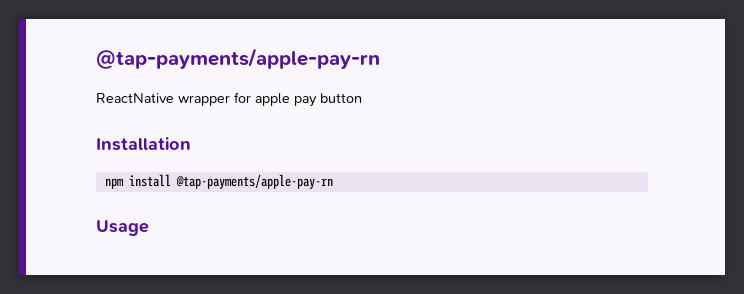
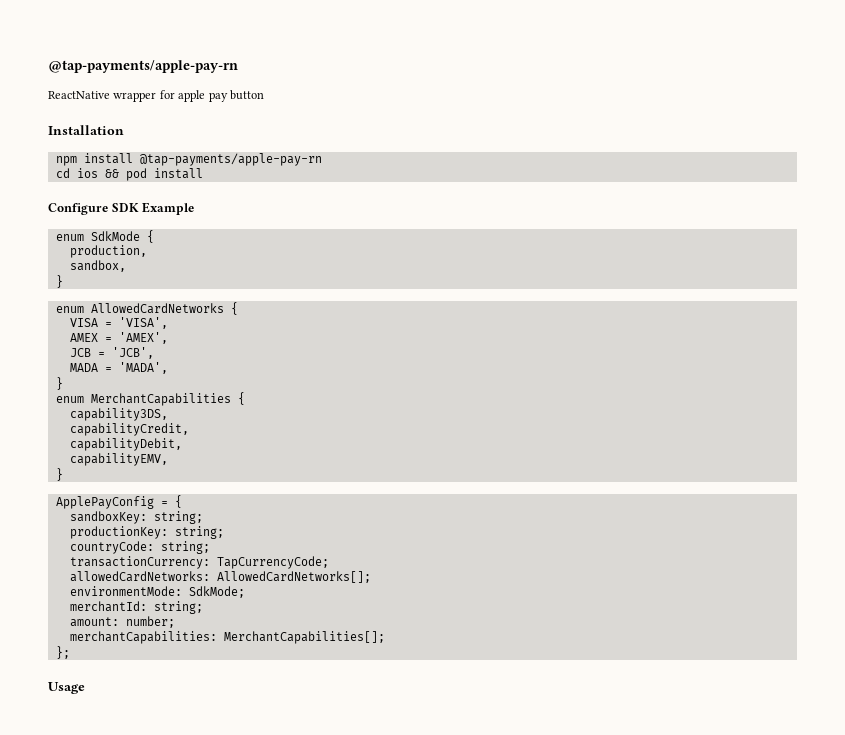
+ cd ios && pod install
+ Configure SDK Example
+ enum SdkMode {
+ production,
+ sandbox,
+ }
+ enum AllowedCardNetworks {
+ VISA = 'VISA',
+ AMEX = 'AMEX',
+ JCB = 'JCB',
+ MADA = 'MADA',
+ }
+ enum MerchantCapabilities {
+ capability3DS,
+ capabilityCredit,
+ capabilityDebit,
+ capabilityEMV,
+ }
+ ApplePayConfig = {
+ sandboxKey: string;
+ productionKey: string;
+ countryCode: string;
+ transactionCurrency: TapCurrencyCode;
+ allowedCardNetworks: AllowedCardNetworks[];
+ environmentMode: SdkMode;
+ merchantId: string;
+ amount: number;
+ merchantCapabilities: MerchantCapabilities[];
+ };

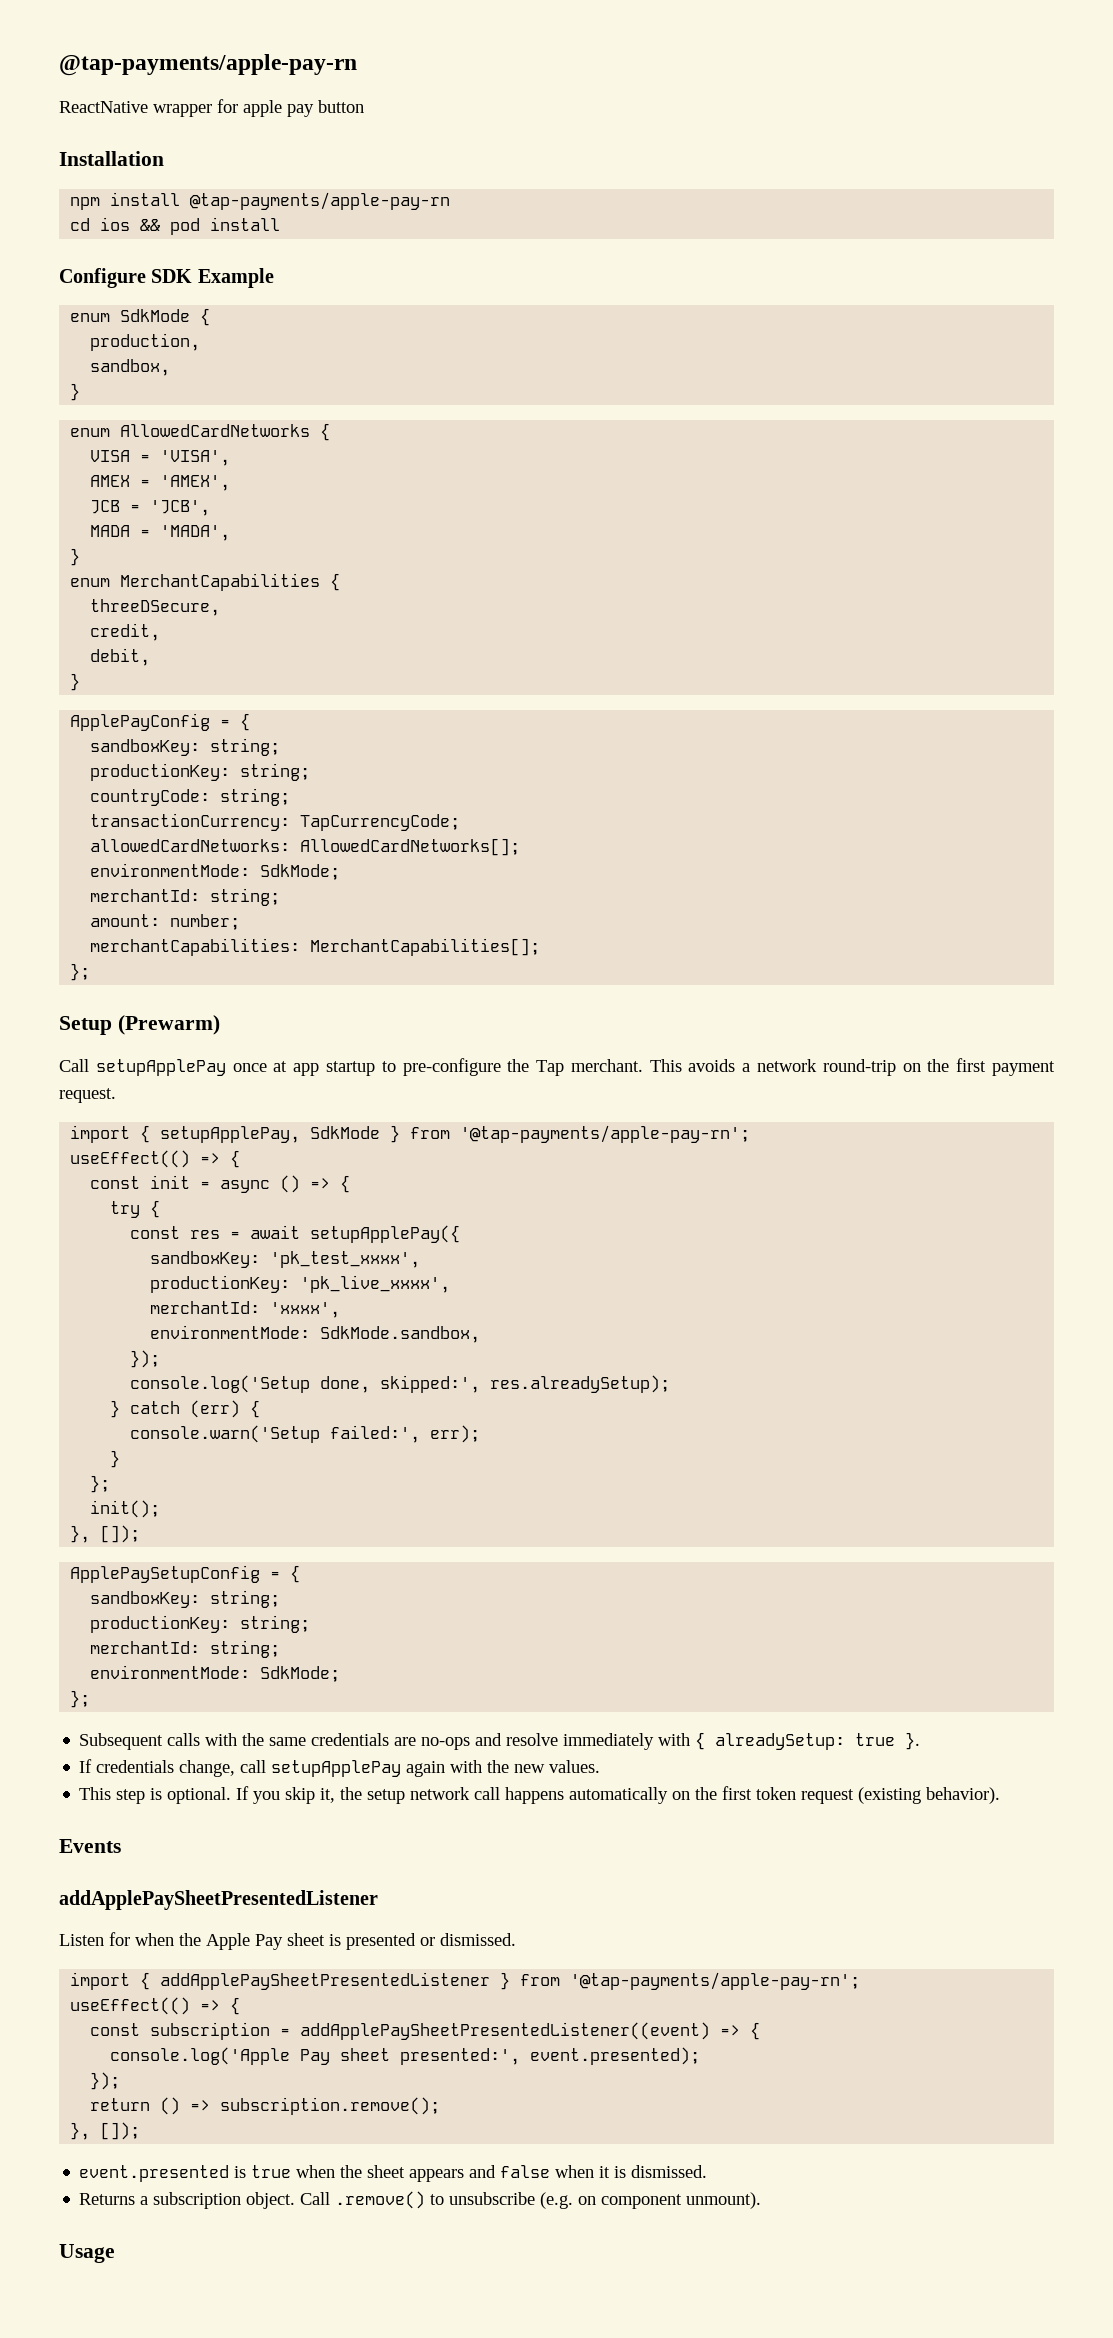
- capability3DS,
- capabilityCredit,
- capabilityDebit,
- capabilityEMV,
+ threeDSecure,
+ credit,
+ debit,
+ Setup (Prewarm)
+ Call setupApplePay once at app startup to pre-configure the Tap merchant. This avoids a network round-trip on the first payment request.
+ import { setupApplePay, SdkMode } from '@tap-payments/apple-pay-rn';
+ useEffect(() => {
+ const init = async () => {
+ try {
+ const res = await setupApplePay({
+ sandboxKey: 'pk_test_xxxx',
+ productionKey: 'pk_live_xxxx',
+ merchantId: 'xxxx',
+ environmentMode: SdkMode.sandbox,
+ });
+ console.log('Setup done, skipped:', res.alreadySetup);
+ } catch (err) {
+ console.warn('Setup failed:', err);
+ }
+ };
+ init();
+ }, []);
+ ApplePaySetupConfig = {
+ sandboxKey: string;
+ productionKey: string;
+ merchantId: string;
+ environmentMode: SdkMode;
+ };
+ Subsequent calls with the same credentials are no-ops and resolve immediately with { alreadySetup: true }.
+ If credentials change, call setupApplePay again with the new values.
+ This step is optional. If you skip it, the setup network call happens automatically on the first token request (existing behavior).
+ Events
+ addApplePaySheetPresentedListener
+ Listen for when the Apple Pay sheet is presented or dismissed.
+ import { addApplePaySheetPresentedListener } from '@tap-payments/apple-pay-rn';
+ useEffect(() => {
+ const subscription = addApplePaySheetPresentedListener((event) => {
+ console.log('Apple Pay sheet presented:', event.presented);
+ });
+ return () => subscription.remove();
+ }, []);
+ event.presented is true when the sheet appears and false when it is dismissed.
+ Returns a subscription object. Call .remove() to unsubscribe (e.g. on component unmount).

